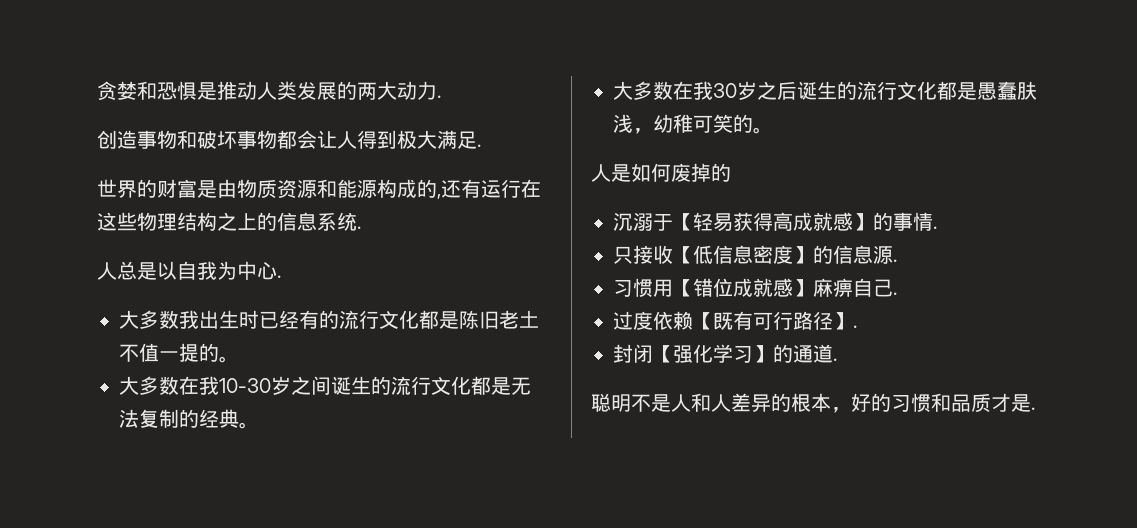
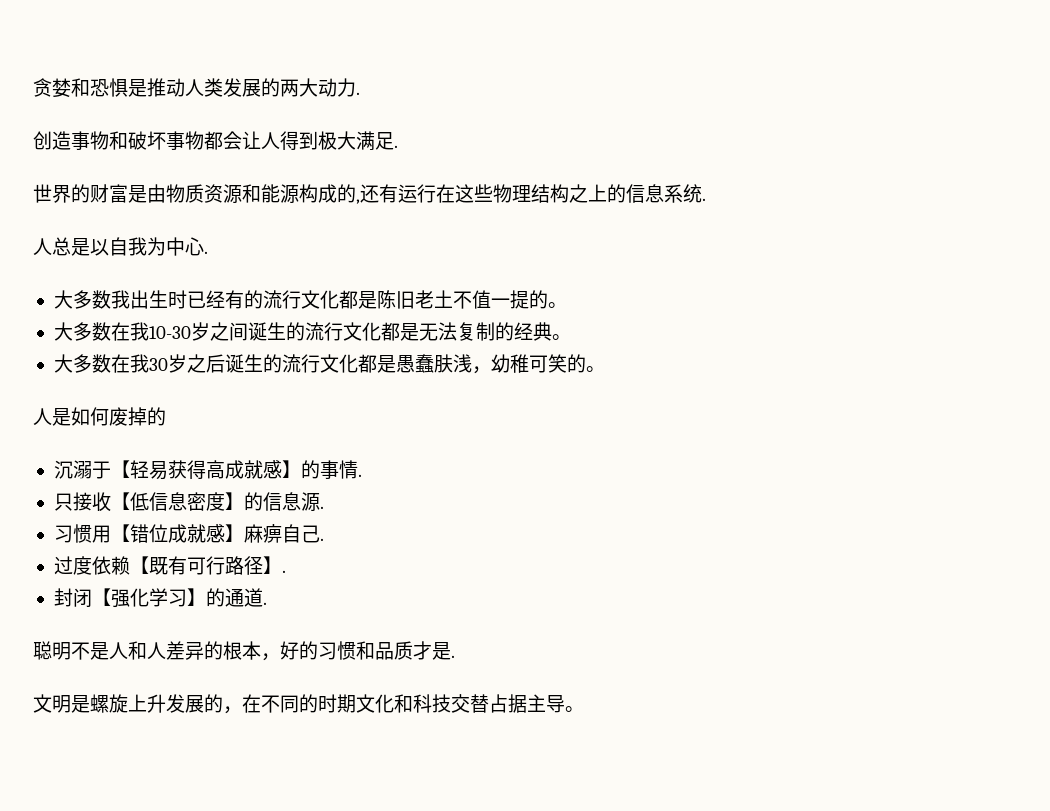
+ 文明是螺旋上升发展的，在不同的时期文化和科技交替占据主导。

